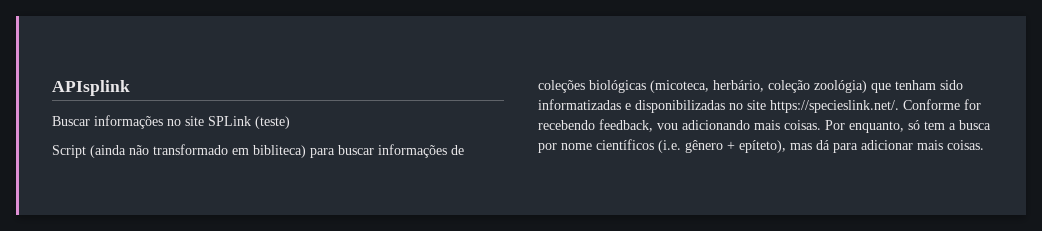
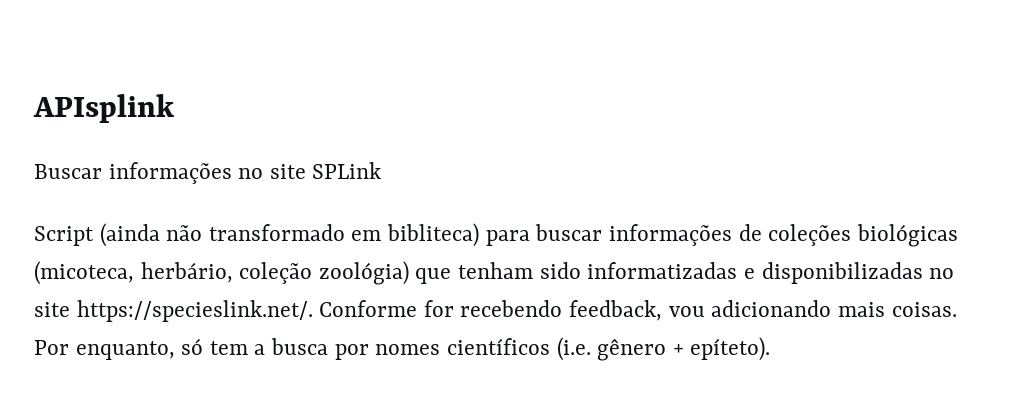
- Buscar informações no site SPLink (teste)
+ Buscar informações no site SPLink
- Por enquanto, só tem a busca por nome científicos (i.e. gênero + epíteto), mas dá para adicionar mais coisas.
+ Por enquanto, só tem a busca por nomes científicos (i.e. gênero + epíteto).

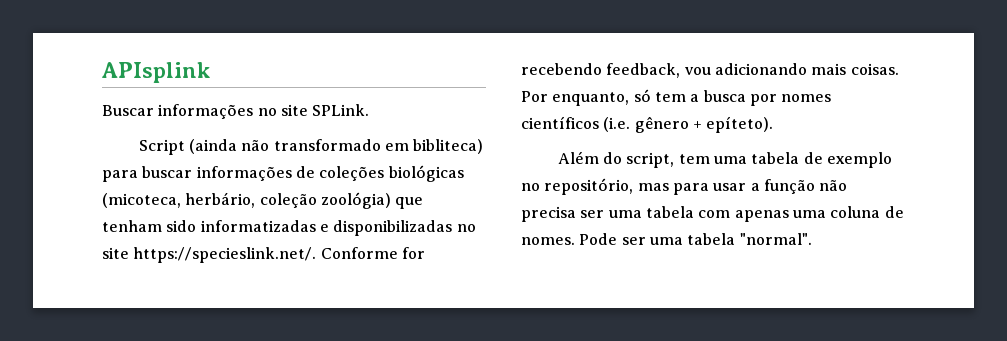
- Buscar informações no site SPLink
+ Buscar informações no site SPLink.
+ Além do script, tem uma tabela de exemplo no repositório, mas para usar a função não precisa ser uma tabela com apenas uma coluna de nomes. Pode ser uma tabela "normal".

